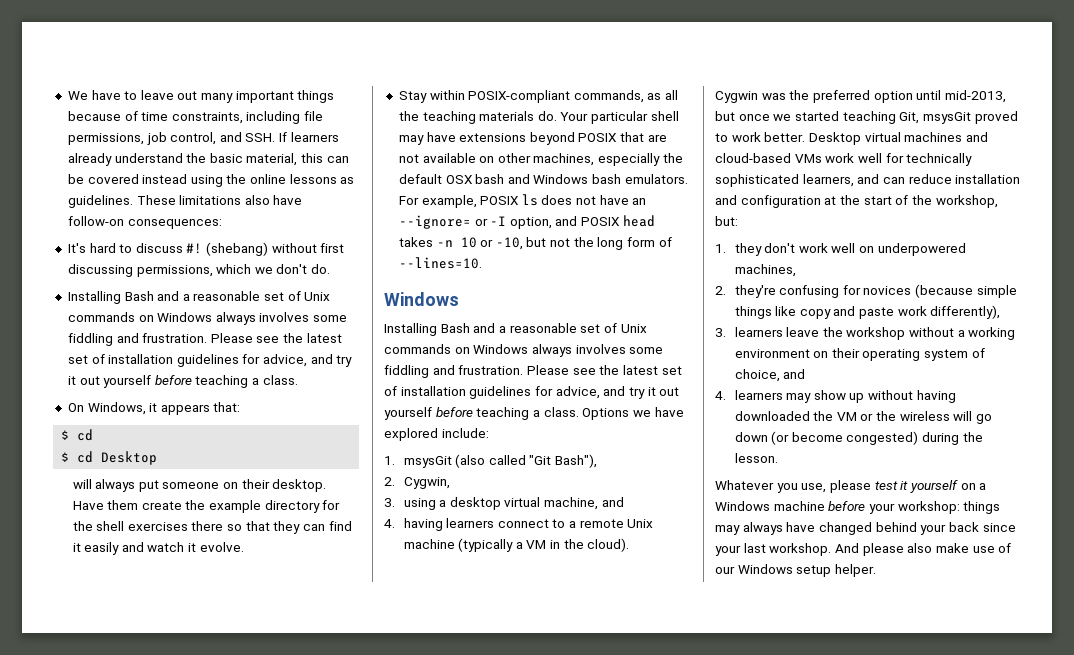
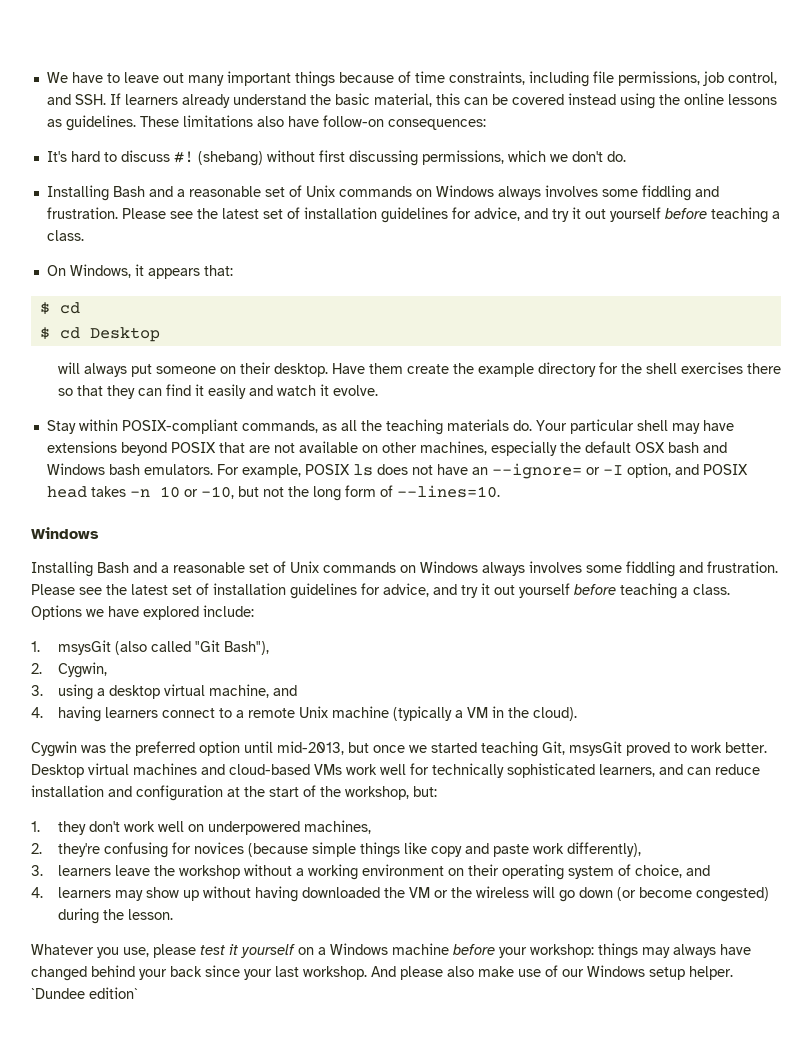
+ `Dundee edition`

